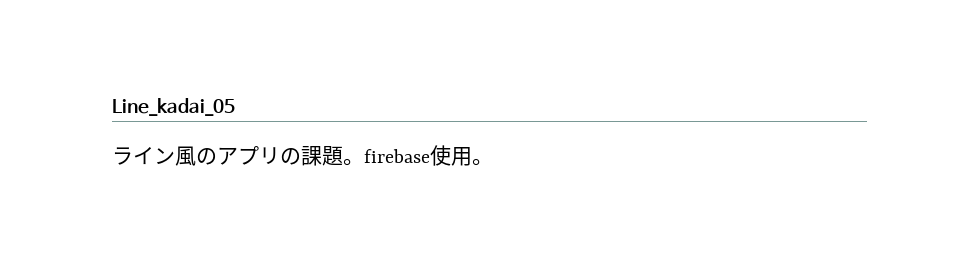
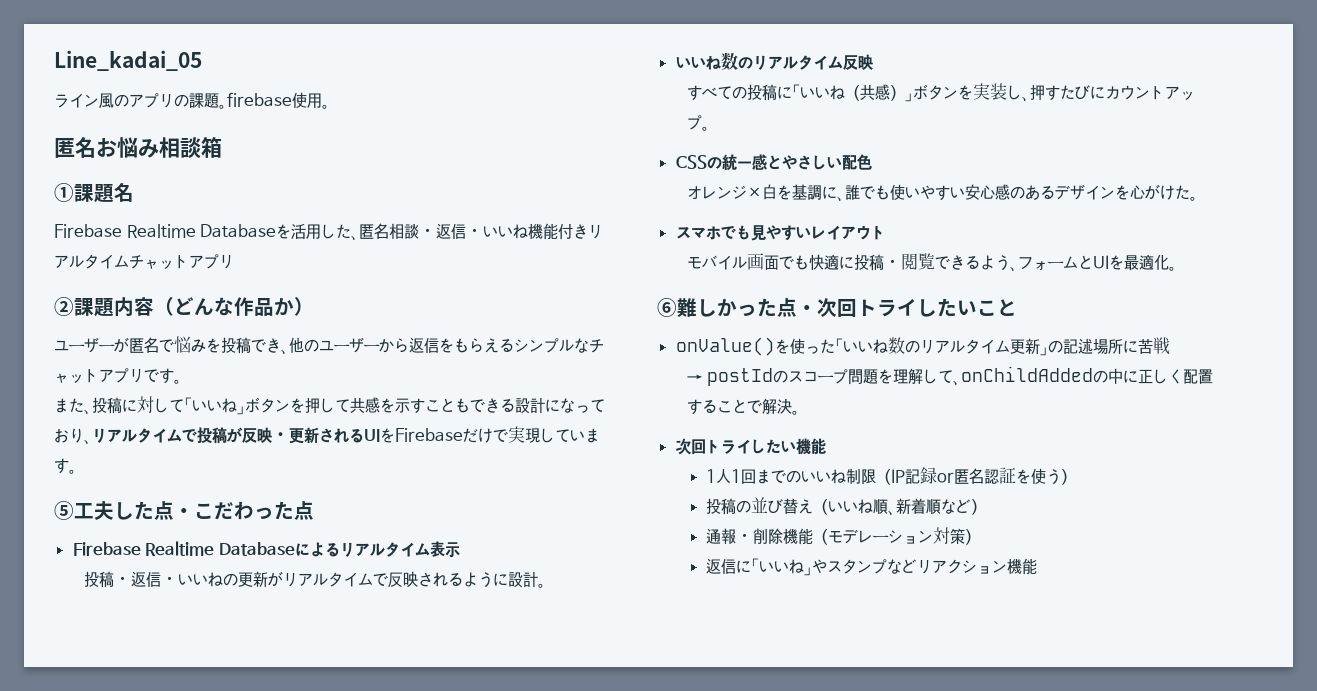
+ 匿名お悩み相談箱
+ ①課題名
+ Firebase Realtime Databaseを活用した、匿名相談・返信・いいね機能付きリアルタイムチャットアプリ
+ ②課題内容（どんな作品か）
+ ユーザーが匿名で悩みを投稿でき、他のユーザーから返信をもらえるシンプルなチャットアプリです。
+ また、投稿に対して「いいね」ボタンを押して共感を示すこともできる設計になっており、リアルタイムで投稿が反映・更新されるUIをFirebaseだけで実現しています。
+ ⑤工夫した点・こだわった点
+ Firebase Realtime Databaseによるリアルタイム表示
+ 投稿・返信・いいねの更新がリアルタイムで反映されるように設計。
+ いいね数のリアルタイム反映
+ すべての投稿に「いいね（共感）」ボタンを実装し、押すたびにカウントアップ。
+ CSSの統一感とやさしい配色
+ オレンジ×白を基調に、誰でも使いやすい安心感のあるデザインを心がけた。
+ スマホでも見やすいレイアウト
+ モバイル画面でも快適に投稿・閲覧できるよう、フォームとUIを最適化。
+ ⑥難しかった点・次回トライしたいこと
+ onValue()を使った「いいね数のリアルタイム更新」の記述場所に苦戦
+ → postIdのスコープ問題を理解して、onChildAddedの中に正しく配置することで解決。
+ 次回トライしたい機能
+ 1人1回までのいいね制限（IP記録or匿名認証を使う）
+ 投稿の並び替え（いいね順、新着順など）
+ 通報・削除機能（モデレーション対策）
+ 返信に「いいね」やスタンプなどリアクション機能

